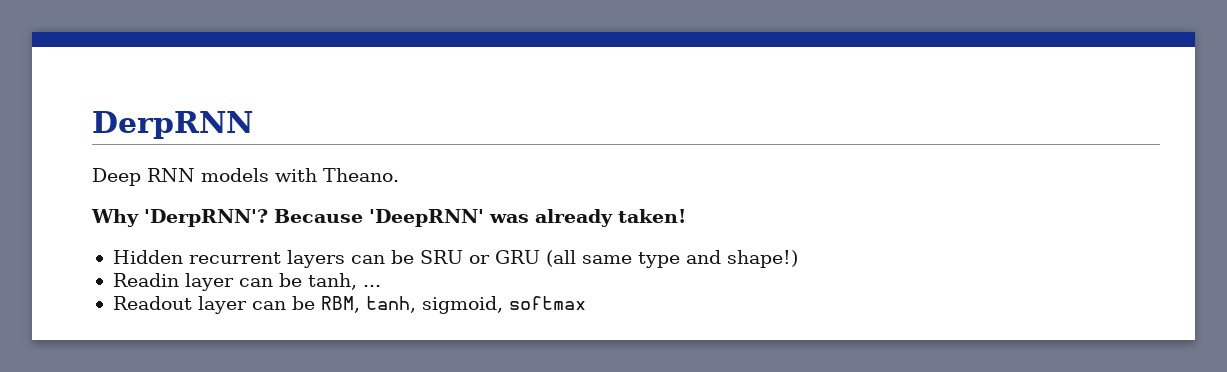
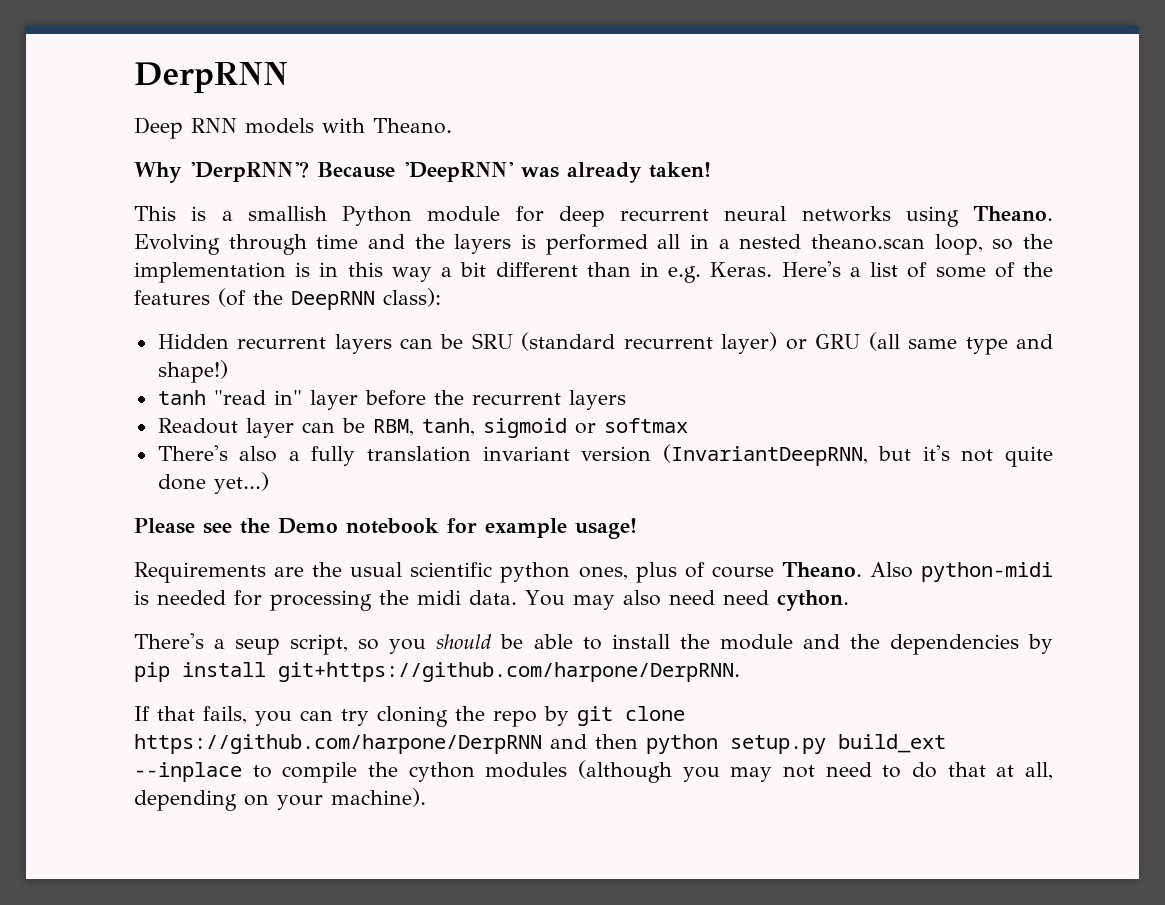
+ This is a smallish Python module for deep recurrent neural networks using Theano. Evolving through time and the layers is performed all in a nested theano.scan loop, so the implementation is in this way a bit different than in e.g. Keras. Here's a list of some of the features (of the DeepRNN class):
- Hidden recurrent layers can be SRU or GRU (all same type and shape!)
+ Hidden recurrent layers can be SRU (standard recurrent layer) or GRU (all same type and shape!)
- Readin layer can be tanh, ...
+ tanh "read in" layer before the recurrent layers
- Readout layer can be RBM, tanh, sigmoid, softmax
+ Readout layer can be RBM, tanh, sigmoid or softmax
+ There's also a fully translation invariant version (InvariantDeepRNN, but it's not quite done yet...)
+ Please see the Demo notebook for example usage!
+ Requirements are the usual scientific python ones, plus of course Theano. Also python-midi is needed for processing the midi data. You may also need need cython.
+ There's a seup script, so you should be able to install the module and the dependencies by pip install git+https://github.com/harpone/DerpRNN.
+ If that fails, you can try cloning the repo by git clone https://github.com/harpone/DerpRNN and then python setup.py build_ext --inplace to compile the cython modules (although you may not need to do that at all, depending on your machine).

